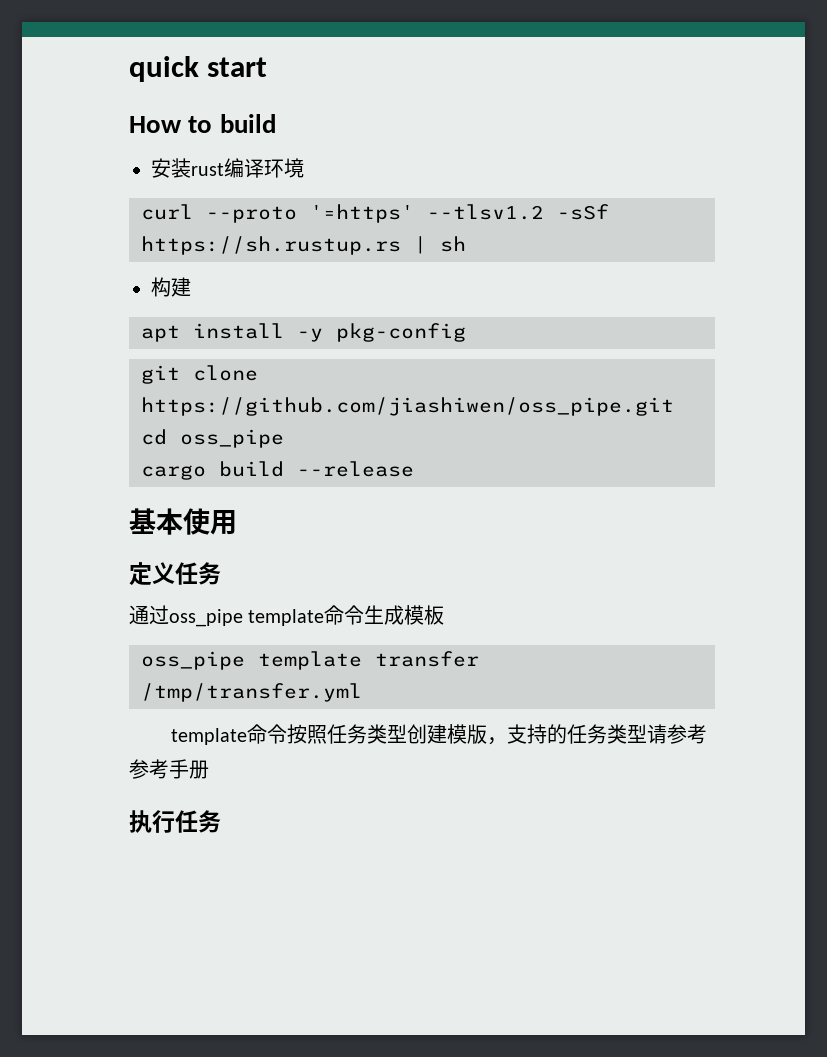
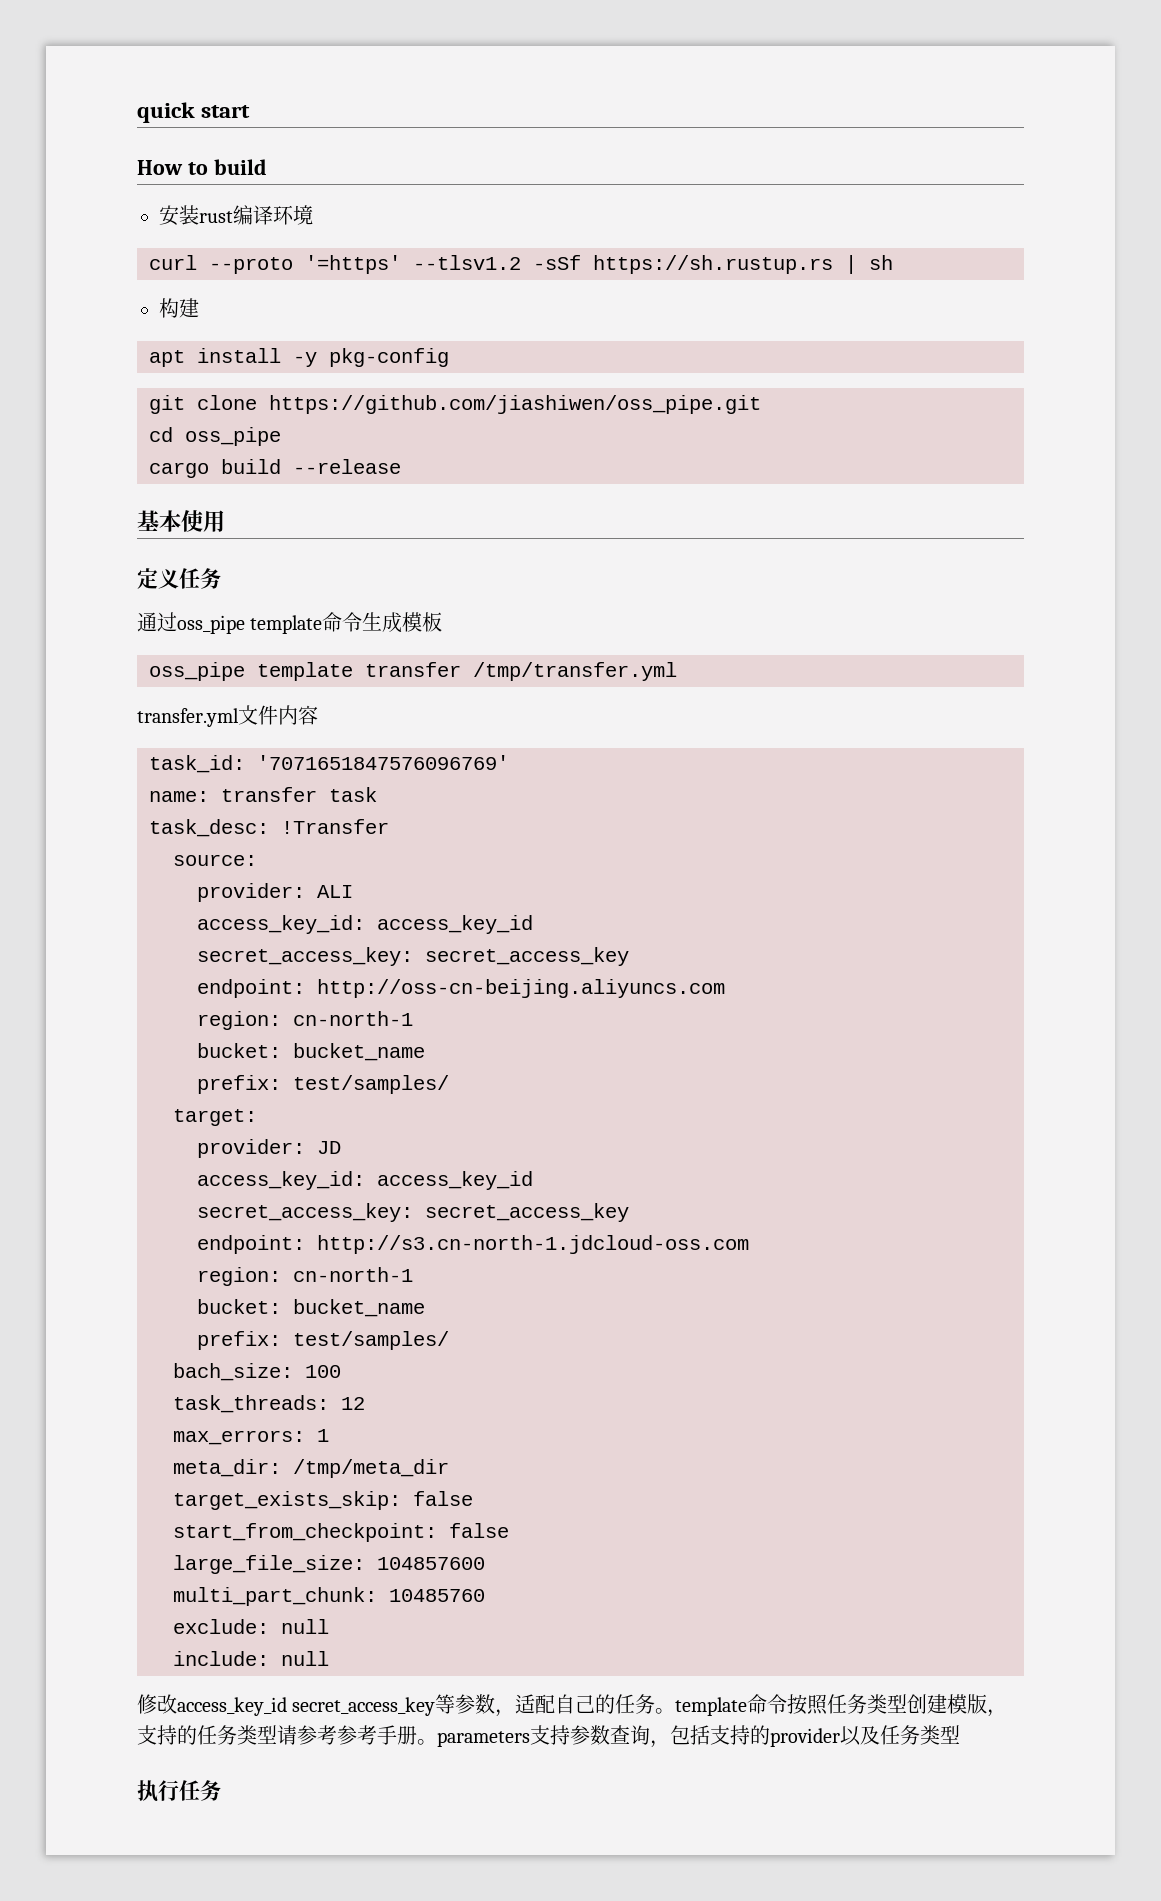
- template命令按照任务类型创建模版，支持的任务类型请参考参考手册
+ transfer.yml文件内容
+ task_id: '7071651847576096769'
+ name: transfer task
+ task_desc: !Transfer
+ source:
+ provider: ALI
+ access_key_id: access_key_id
+ secret_access_key: secret_access_key
+ endpoint: http://oss-cn-beijing.aliyuncs.com
+ region: cn-north-1
+ bucket: bucket_name
+ prefix: test/samples/
+ target:
+ provider: JD
+ access_key_id: access_key_id
+ secret_access_key: secret_access_key
+ endpoint: http://s3.cn-north-1.jdcloud-oss.com
+ region: cn-north-1
+ bucket: bucket_name
+ prefix: test/samples/
+ bach_size: 100
+ task_threads: 12
+ max_errors: 1
+ meta_dir: /tmp/meta_dir
+ target_exists_skip: false
+ start_from_checkpoint: false
+ large_file_size: 104857600
+ multi_part_chunk: 10485760
+ exclude: null
+ include: null
+ 修改access_key_id secret_access_key等参数，适配自己的任务。template命令按照任务类型创建模版，支持的任务类型请参考参考手册。parameters支持参数查询，包括支持的provider以及任务类型

